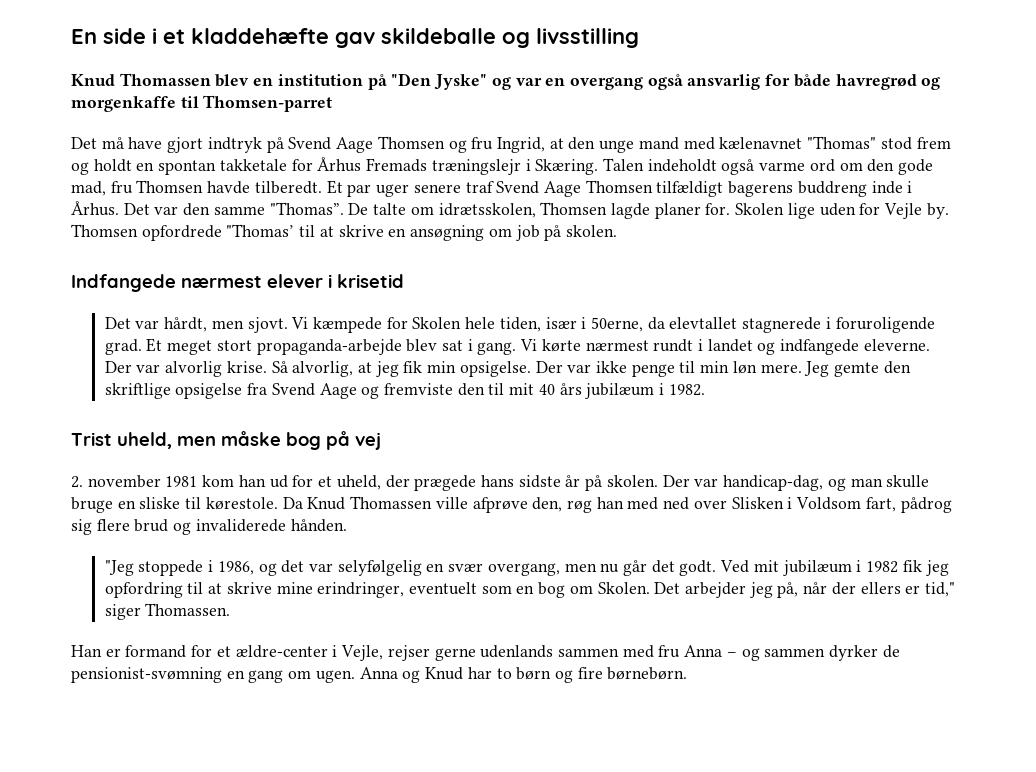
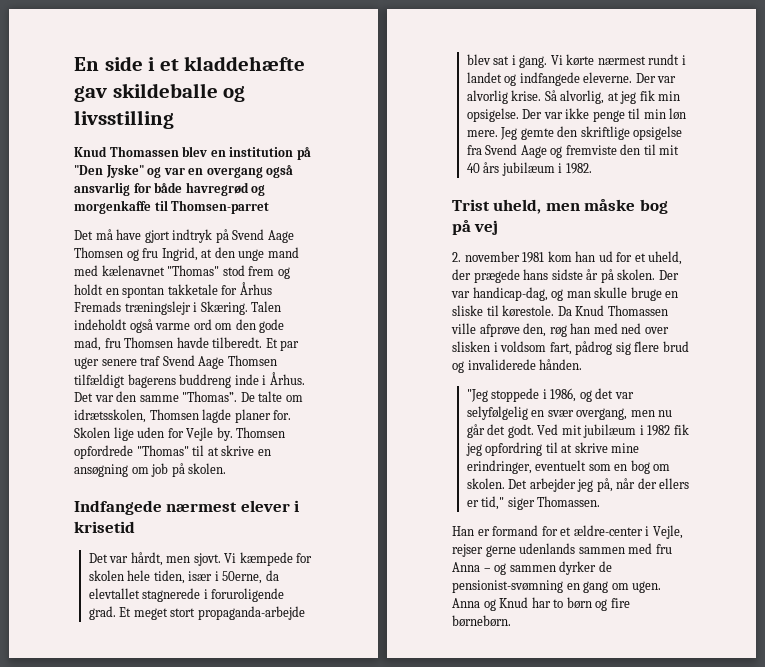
- Thomsen opfordrede "Thomas’ til at skrive en ansøgning om job på skolen.
+ Thomsen opfordrede "Thomas" til at skrive en ansøgning om job på skolen.
- Vi kæmpede for Skolen hele tiden, især i 50erne, da elevtallet stagnerede i foruroligende grad.
+ Vi kæmpede for skolen hele tiden, især i 50erne, da elevtallet stagnerede i foruroligende grad.
- Da Knud Thomassen ville afprøve den, røg han med ned over Slisken i Voldsom fart, pådrog sig flere brud og invaliderede hånden.
+ Da Knud Thomassen ville afprøve den, røg han med ned over slisken i voldsom fart, pådrog sig flere brud og invaliderede hånden.
- Ved mit jubilæum i 1982 fik jeg opfordring til at skrive mine erindringer, eventuelt som en bog om Skolen.
+ Ved mit jubilæum i 1982 fik jeg opfordring til at skrive mine erindringer, eventuelt som en bog om skolen.

